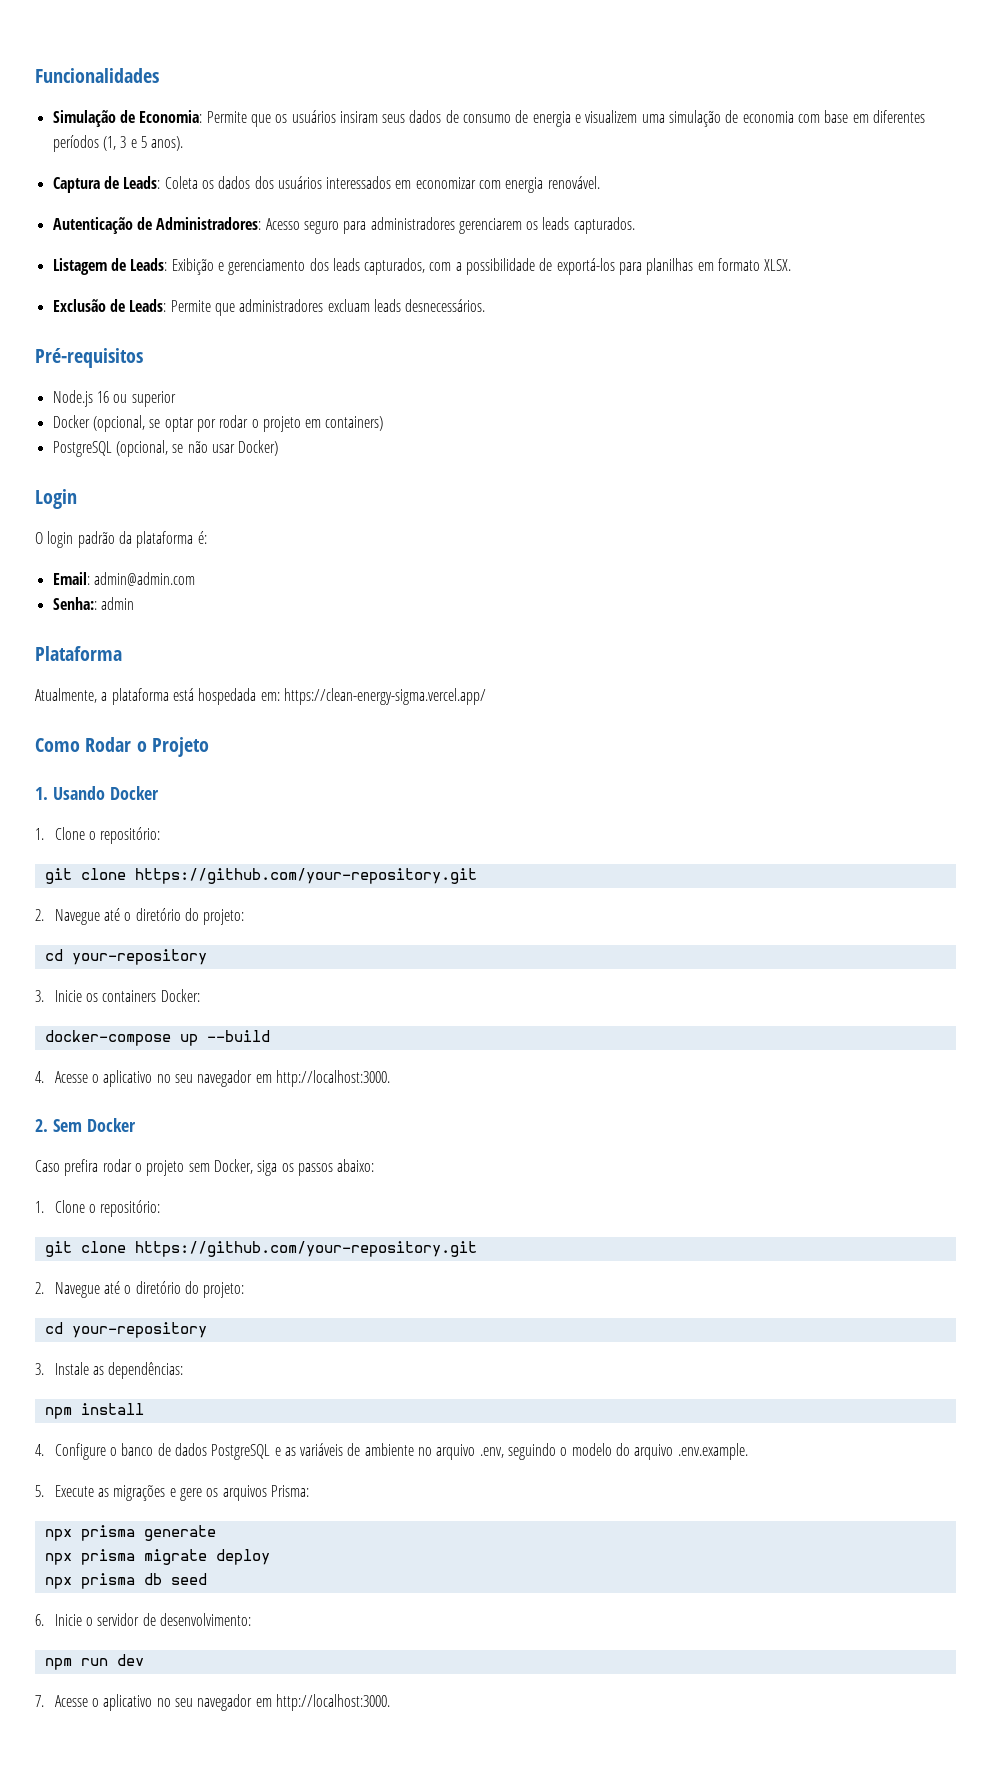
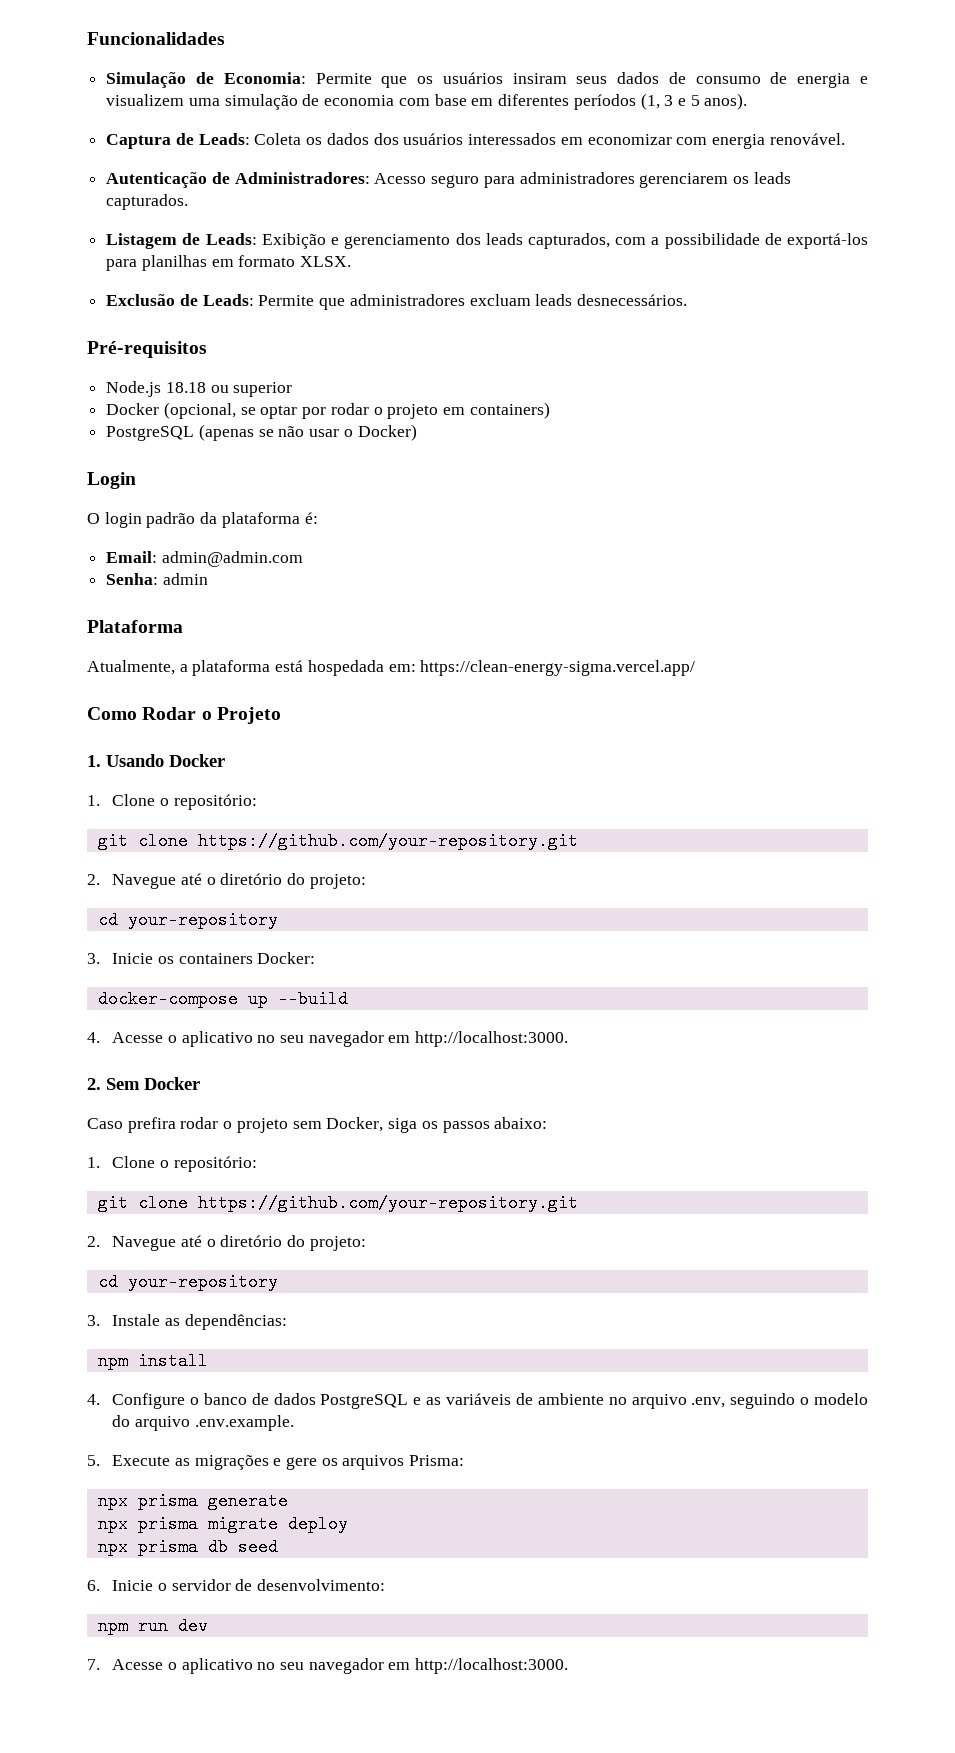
- Node.js 16 ou superior
+ Node.js 18.18 ou superior
- PostgreSQL (opcional, se não usar Docker)
+ PostgreSQL (apenas se não usar o Docker)
- Senha:: admin
+ Senha: admin

